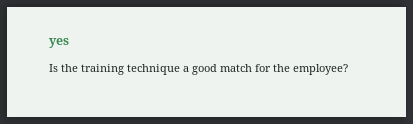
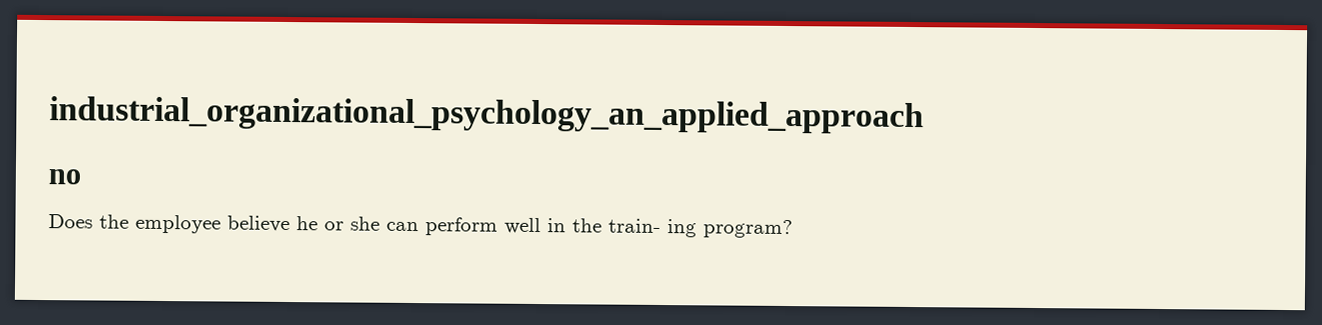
- yes
- Is the training technique a good match for the employee?
+ industrial_organizational_psychology_an_applied_approach
+ no
+ Does the employee believe he or she can perform well in the train- ing program?

